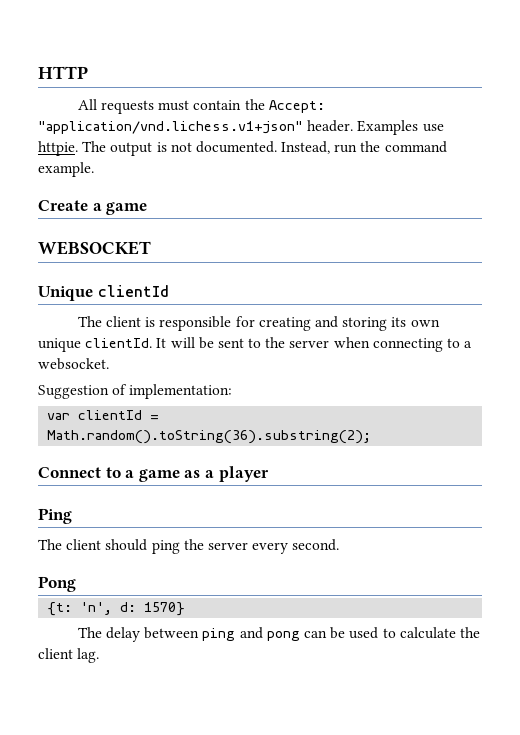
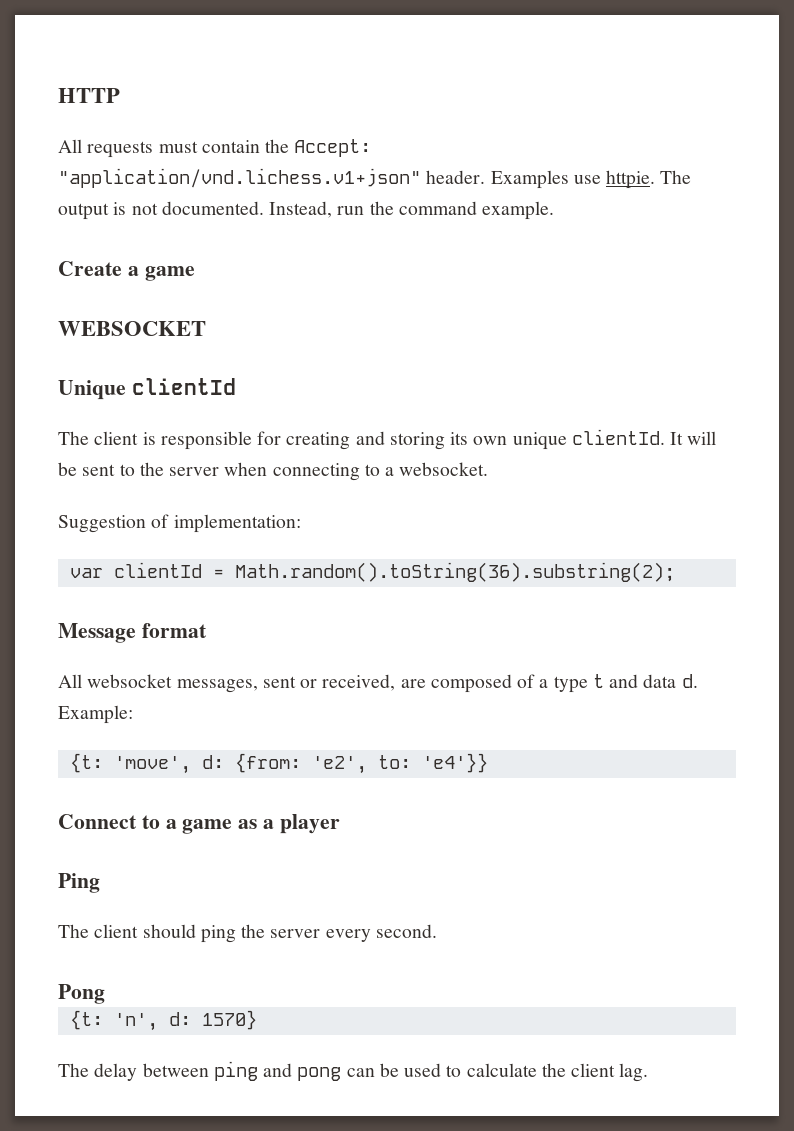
+ Message format
+ All websocket messages, sent or received, are composed of a type t and data d. Example:
+ {t: 'move', d: {from: 'e2', to: 'e4'}}

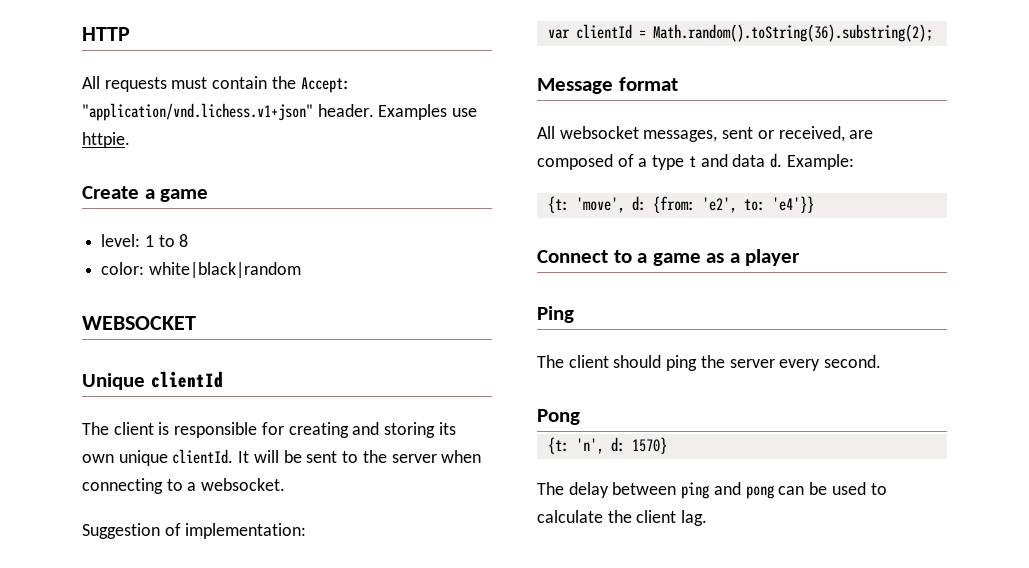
- Examples use httpie. The output is not documented. Instead, run the command example.
+ Examples use httpie.
  Create a game
+ level: 1 to 8
+ color: white|black|random

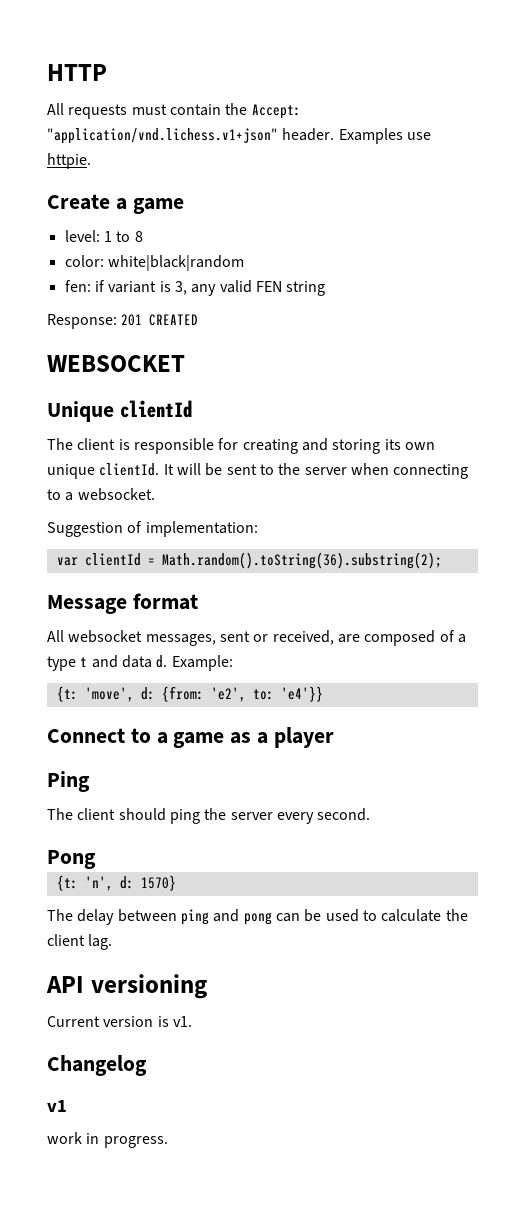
+ fen: if variant is 3, any valid FEN string
+ Response: 201 CREATED
+ API versioning
+ Current version is v1.
+ Changelog
+ v1
+ work in progress.

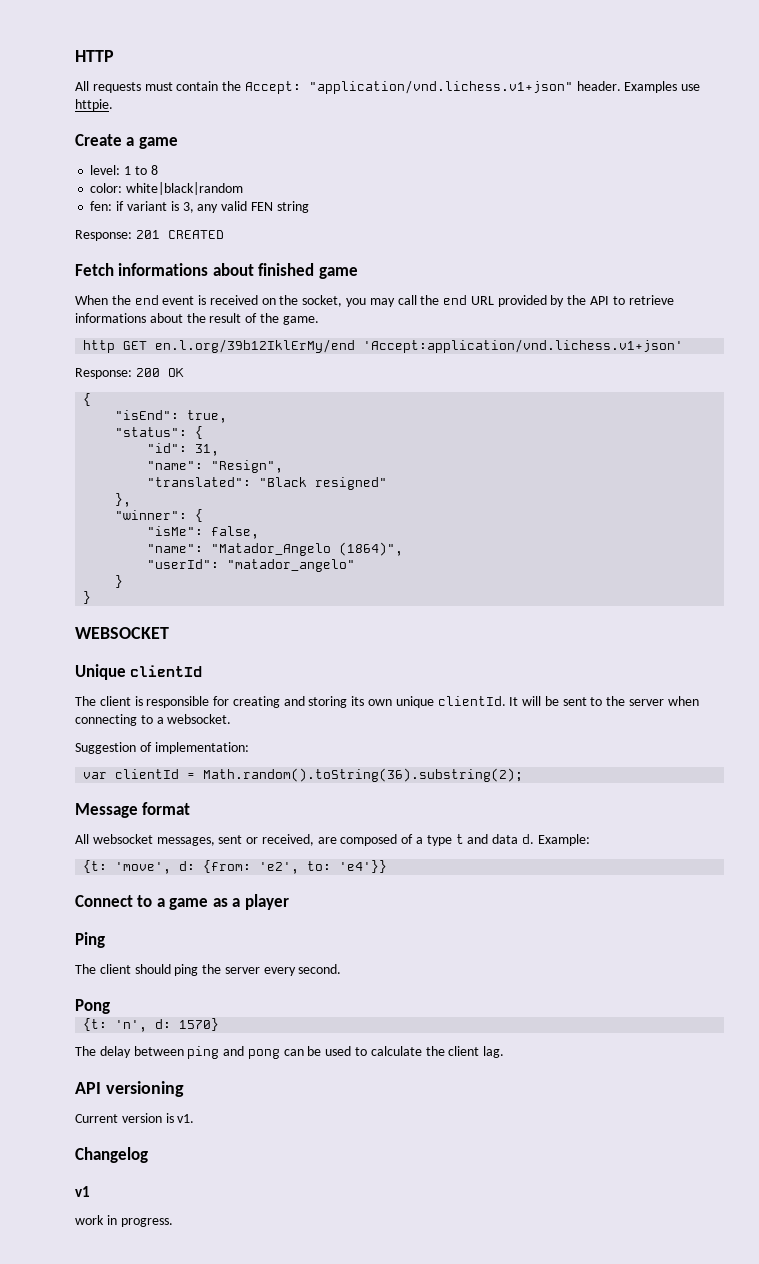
+ Fetch informations about finished game
+ When the end event is received on the socket, you may call the end URL provided by the API to retrieve informations about the result of the game.
+ http GET en.l.org/39b12IklErMy/end 'Accept:application/vnd.lichess.v1+json'
+ Response: 200 OK
+ {
+ "isEnd": true,
+ "status": {
+ "id": 31,
+ "name": "Resign",
+ "translated": "Black resigned"
+ },
+ "winner": {
+ "isMe": false,
+ "name": "Matador_Angelo (1864)",
+ "userId": "matador_angelo"
+ }
+ }

